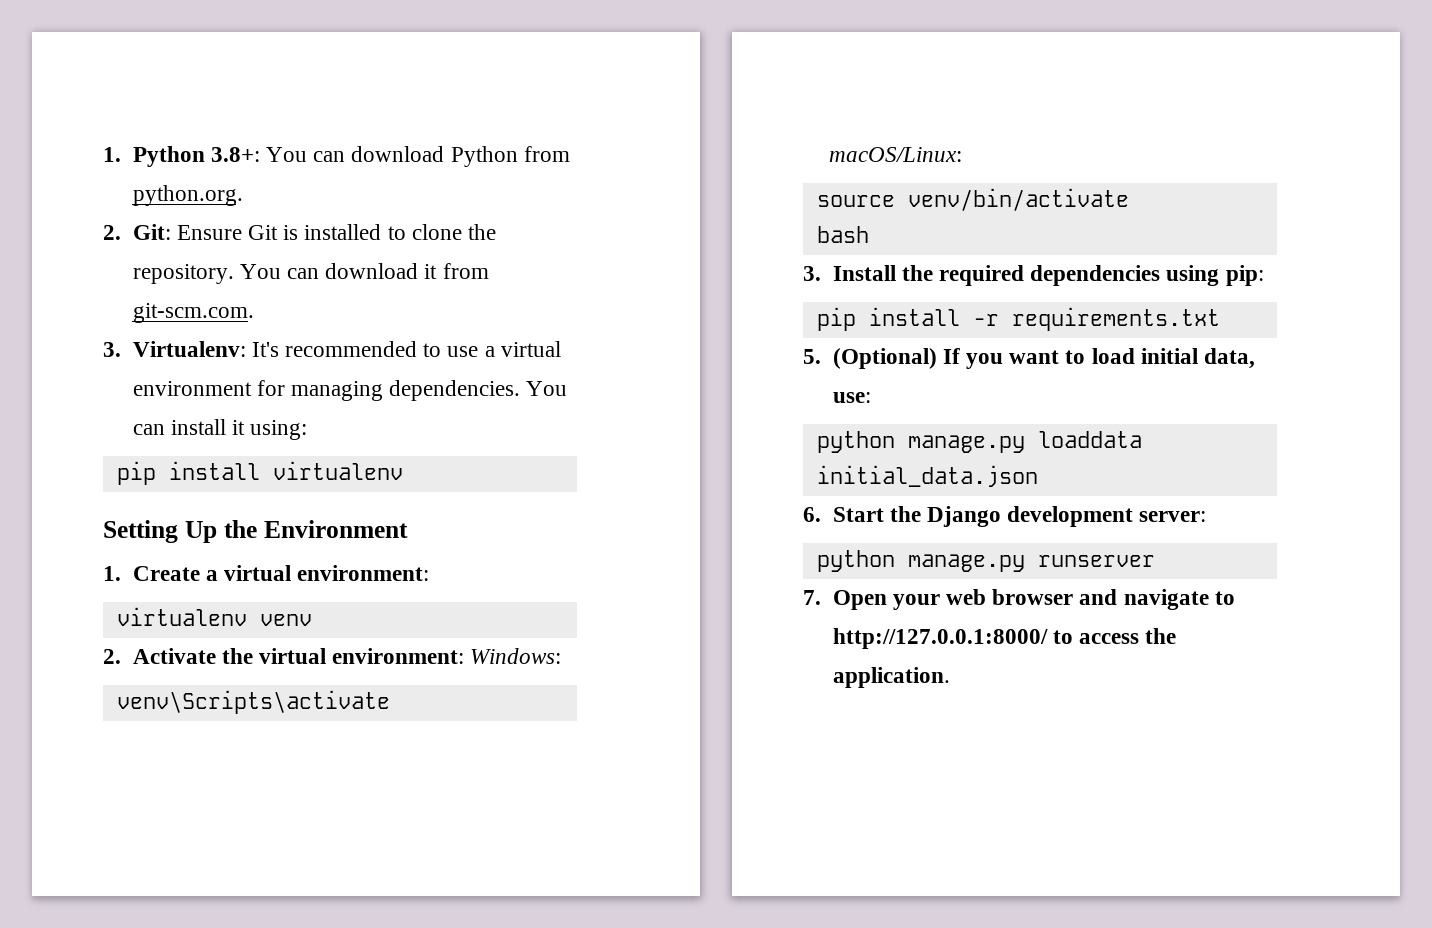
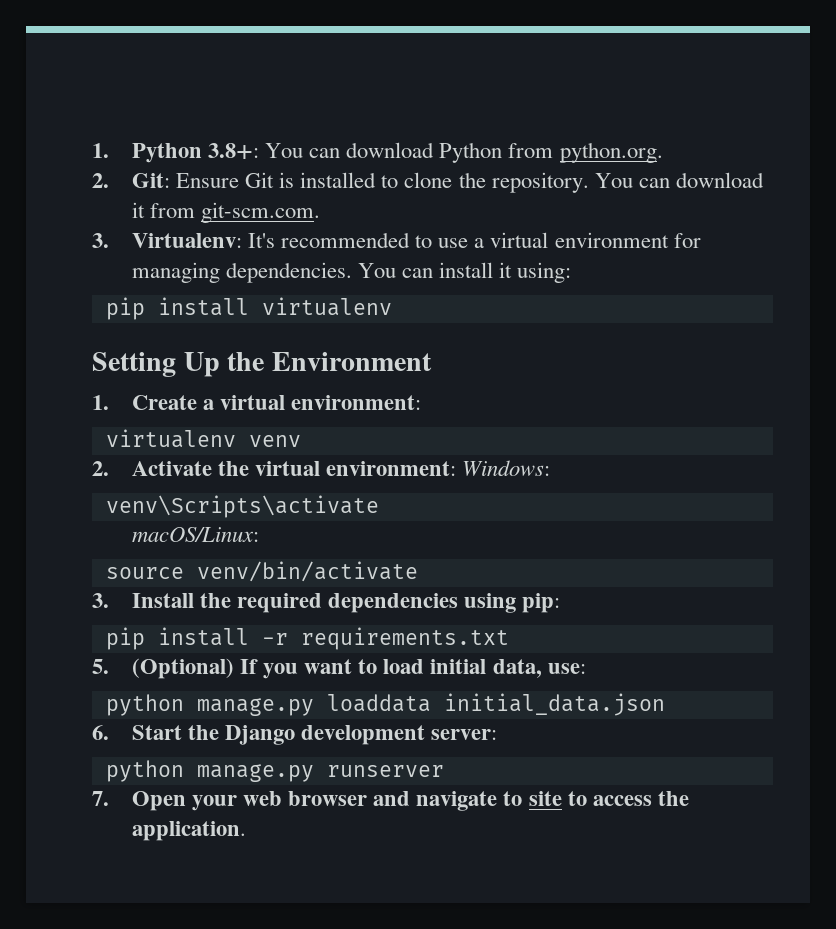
- bash
- 7. Open your web browser and navigate to http://127.0.0.1:8000/ to access the application.
+ 7. Open your web browser and navigate to site to access the application.

